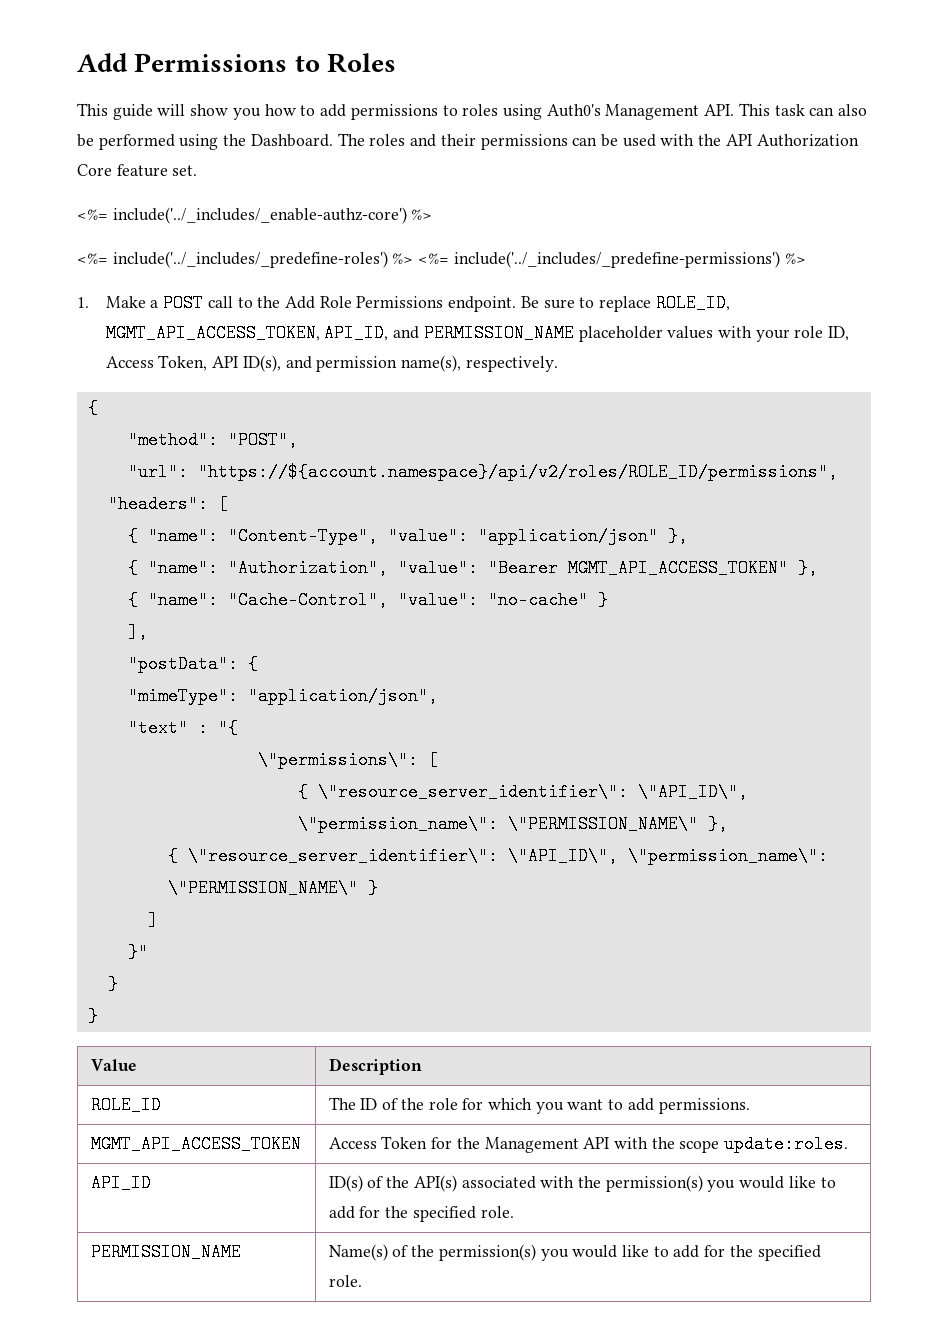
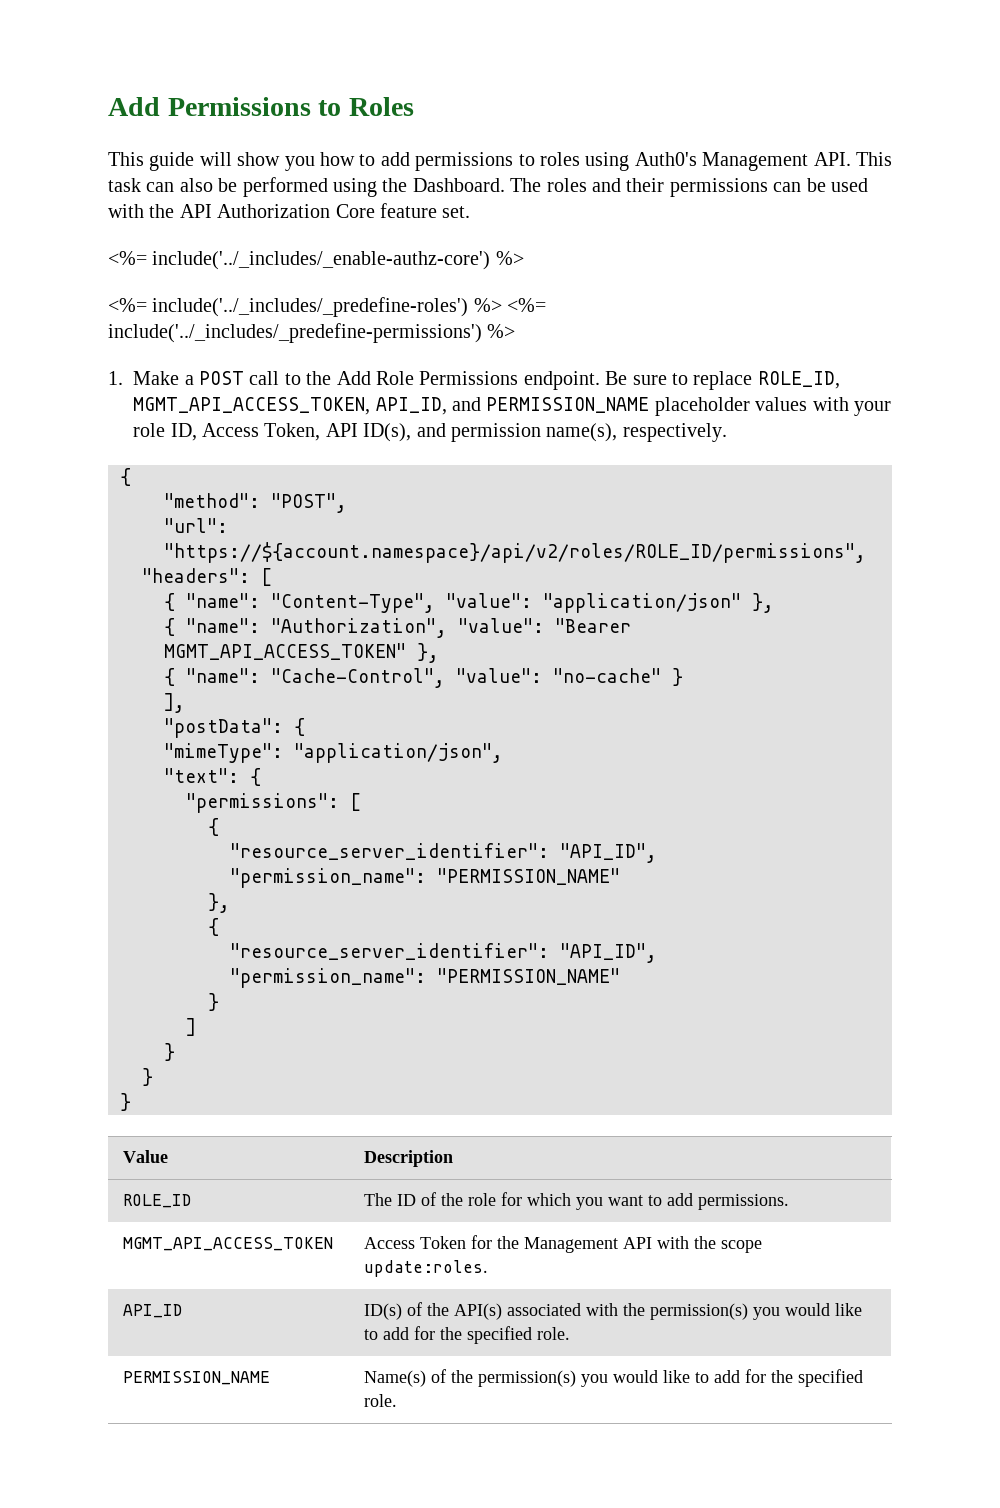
- "text" : "{
- \"permissions\": [
- { \"resource_server_identifier\": \"API_ID\", \"permission_name\": \"PERMISSION_NAME\" },
- { \"resource_server_identifier\": \"API_ID\", \"permission_name\": \"PERMISSION_NAME\" }
+ "text": {
+ "permissions": [
+ {
+ "resource_server_identifier": "API_ID",
+ "permission_name": "PERMISSION_NAME"
+ },
+ {
+ "resource_server_identifier": "API_ID",
+ "permission_name": "PERMISSION_NAME"
+ }
  ]
- }"
+ }

